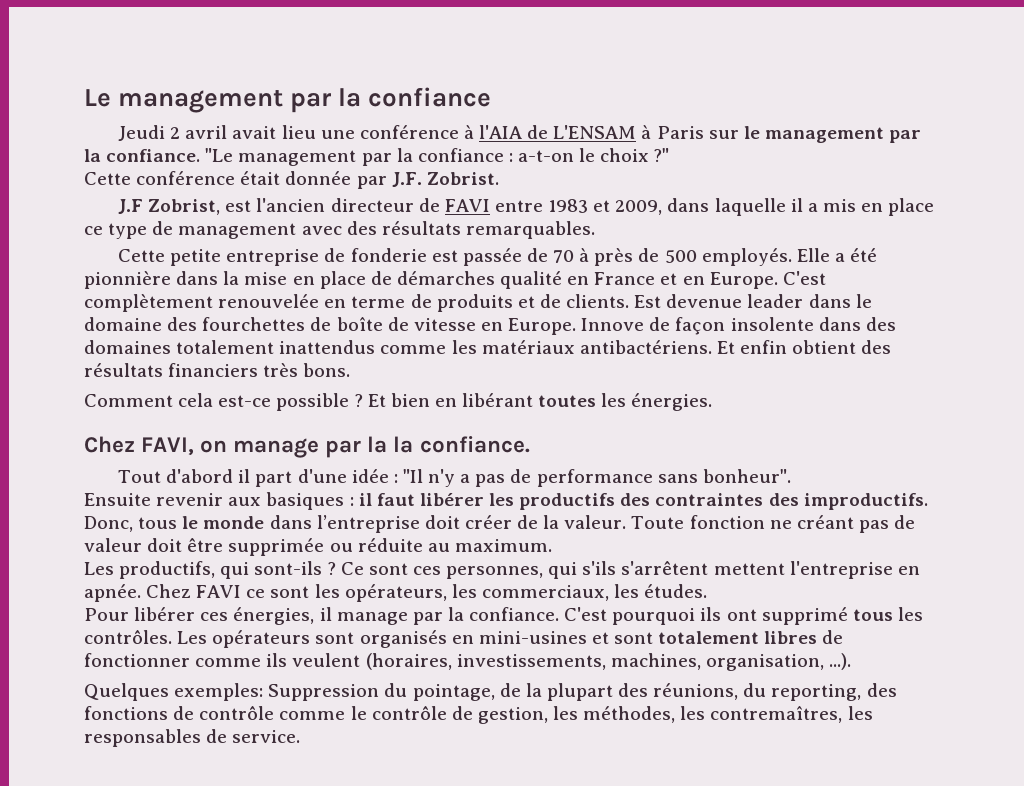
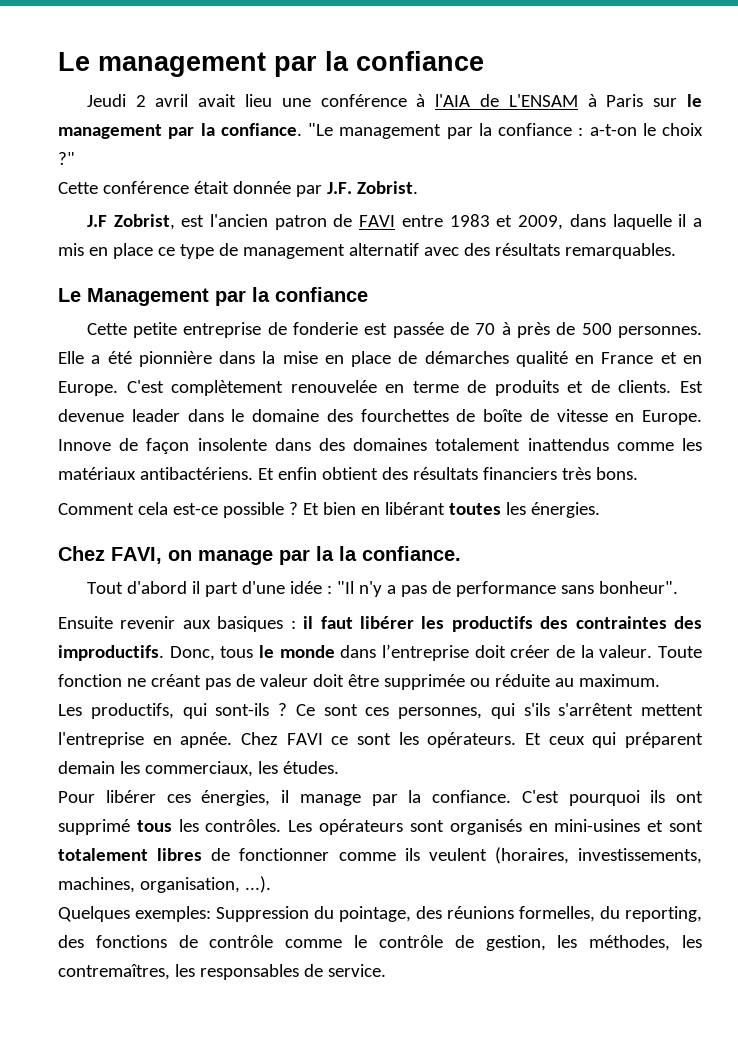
- J.F Zobrist, est l'ancien directeur de FAVI entre 1983 et 2009, dans laquelle il a mis en place ce type de management avec des résultats remarquables.
+ J.F Zobrist, est l'ancien patron de FAVI entre 1983 et 2009, dans laquelle il a mis en place ce type de management alternatif avec des résultats remarquables.
+ Le Management par la confiance
- Cette petite entreprise de fonderie est passée de 70 à près de 500 employés.
+ Cette petite entreprise de fonderie est passée de 70 à près de 500 personnes.
- Chez FAVI ce sont les opérateurs, les commerciaux, les études.
+ Chez FAVI ce sont les opérateurs. Et ceux qui préparent demain les commerciaux, les études.
- Quelques exemples: Suppression du pointage, de la plupart des réunions, du reporting, des fonctions de contrôle comme le contrôle de gestion, les méthodes, les contremaîtres, les responsables de service.
+ Quelques exemples: Suppression du pointage, des réunions formelles, du reporting, des fonctions de contrôle comme le contrôle de gestion, les méthodes, les contremaîtres, les responsables de service.

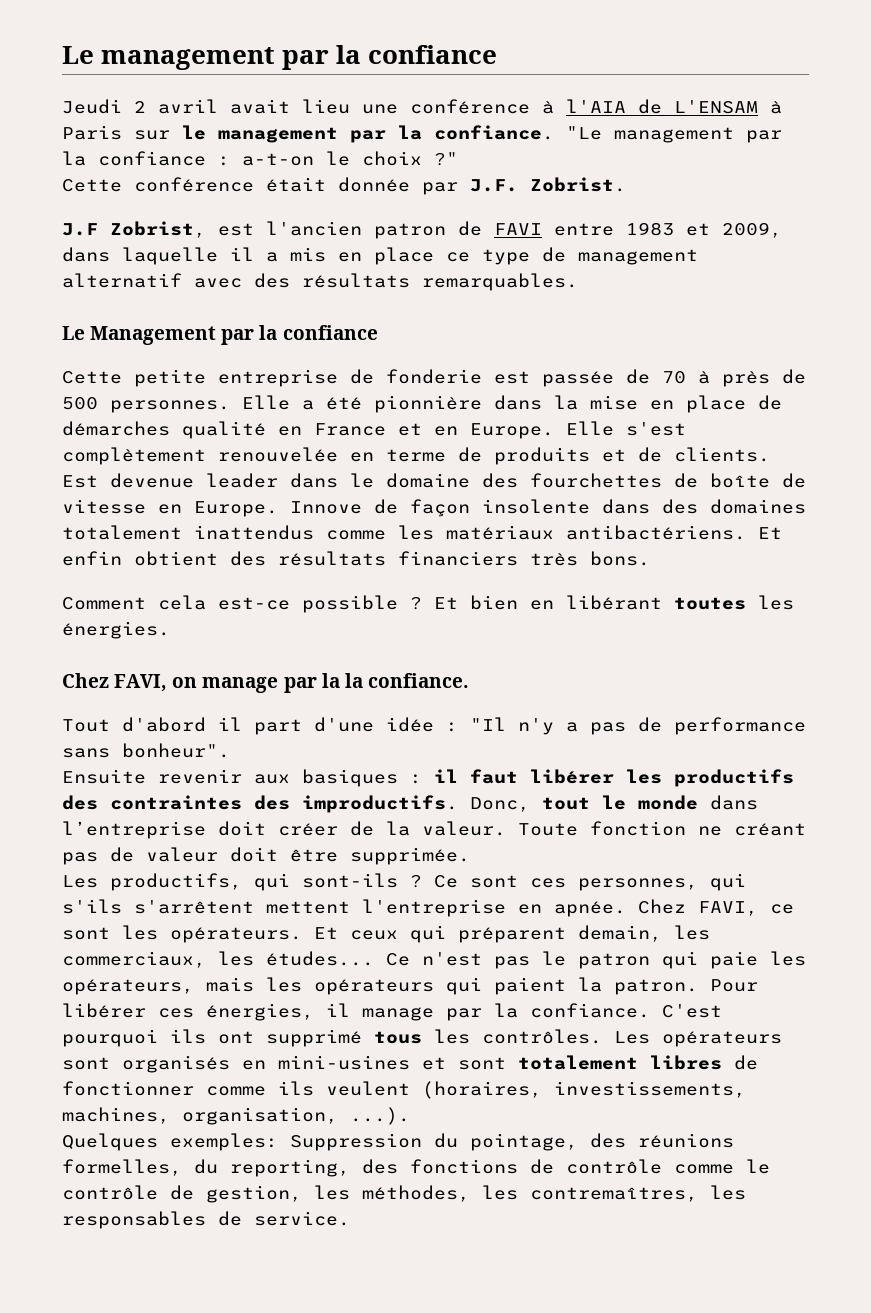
- C'est complètement renouvelée en terme de produits et de clients.
+ Elle s'est complètement renouvelée en terme de produits et de clients.
- Donc, tous le monde dans l’entreprise doit créer de la valeur.
+ Donc, tout le monde dans l’entreprise doit créer de la valeur.
- Toute fonction ne créant pas de valeur doit être supprimée ou réduite au maximum.
+ Toute fonction ne créant pas de valeur doit être supprimée.
- Chez FAVI ce sont les opérateurs.
+ Chez FAVI, ce sont les opérateurs.
- Et ceux qui préparent demain les commerciaux, les études.
- Pour libérer ces énergies, il manage par la confiance.
+ Et ceux qui préparent demain, les commerciaux, les études... Ce n'est pas le patron qui paie les opérateurs, mais les opérateurs qui paient la patron. Pour libérer ces énergies, il manage par la confiance.

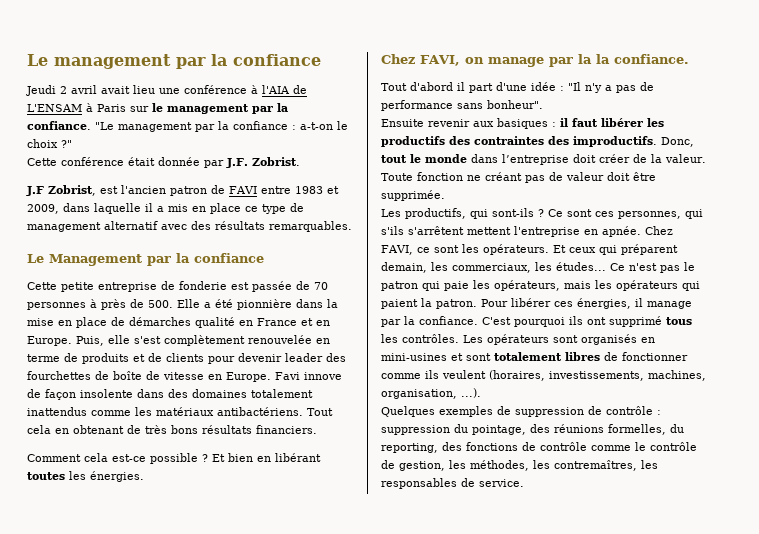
- Cette petite entreprise de fonderie est passée de 70 à près de 500 personnes. Elle a été pionnière dans la mise en place de démarches qualité en France et en Europe.
+ Cette petite entreprise de fonderie est passée de 70 personnes à près de 500. Elle a été pionnière dans la mise en place de démarches qualité en France et en Europe.
- Elle s'est complètement renouvelée en terme de produits et de clients. Est devenue leader dans le domaine des fourchettes de boîte de vitesse en Europe.
+ Puis, elle s'est complètement renouvelée en terme de produits et de clients pour devenir leader des fourchettes de boîte de vitesse en Europe.
- Innove de façon insolente dans des domaines totalement inattendus comme les matériaux antibactériens.
+ Favi innove de façon insolente dans des domaines totalement inattendus comme les matériaux antibactériens.
- Et enfin obtient des résultats financiers très bons.
+ Tout cela en obtenant de très bons résultats financiers.
- Quelques exemples: Suppression du pointage, des réunions formelles, du reporting, des fonctions de contrôle comme le contrôle de gestion, les méthodes, les contremaîtres, les responsables de service.
+ Quelques exemples de suppression de contrôle : suppression du pointage, des réunions formelles, du reporting, des fonctions de contrôle comme le contrôle de gestion, les méthodes, les contremaîtres, les responsables de service.

